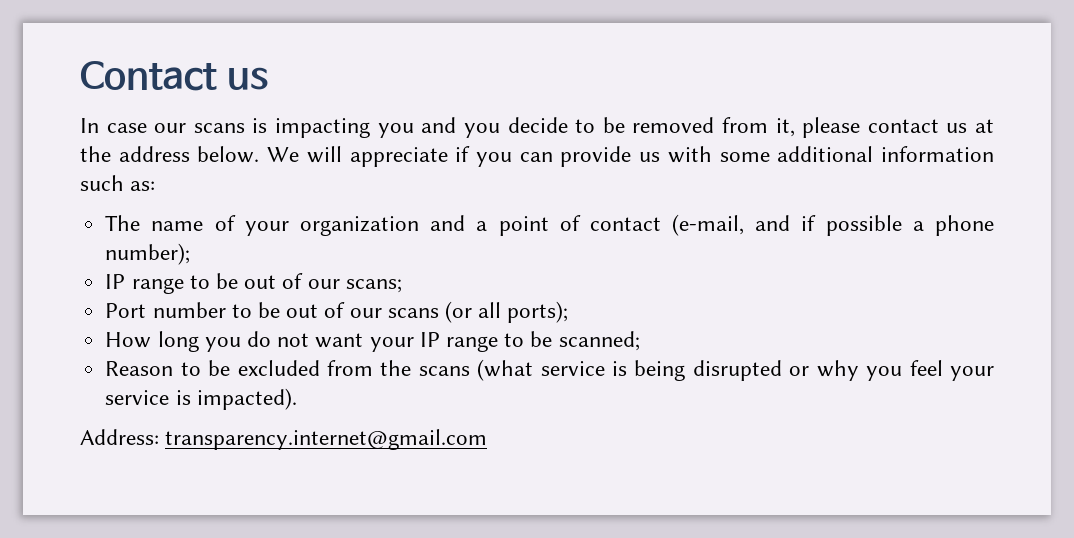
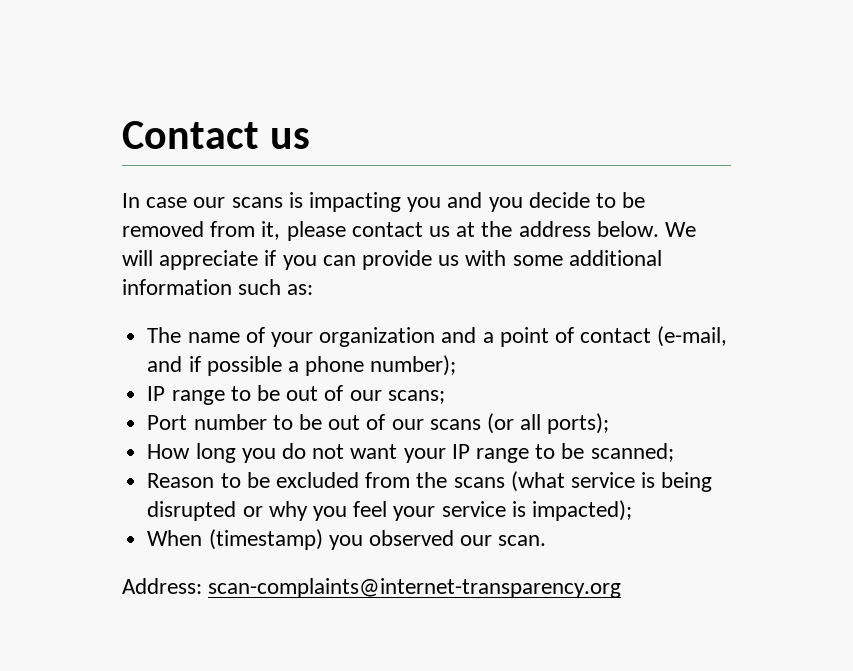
- Reason to be excluded from the scans (what service is being disrupted or why you feel your service is impacted).
+ Reason to be excluded from the scans (what service is being disrupted or why you feel your service is impacted);
+ When (timestamp) you observed our scan.
- Address: transparency.internet@gmail.com
+ Address: scan-complaints@internet-transparency.org

